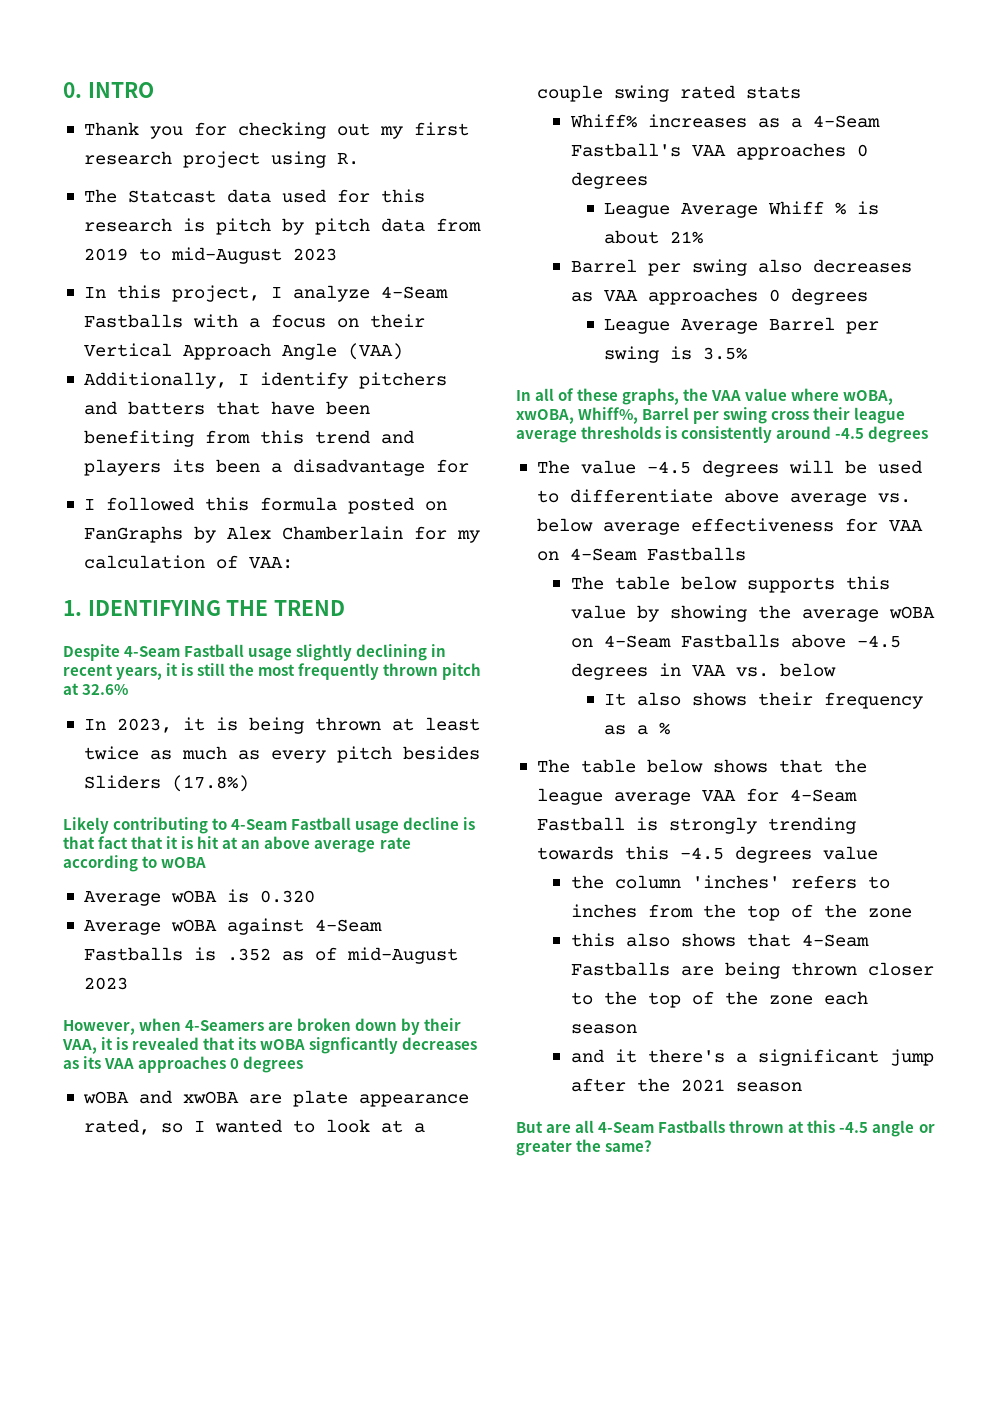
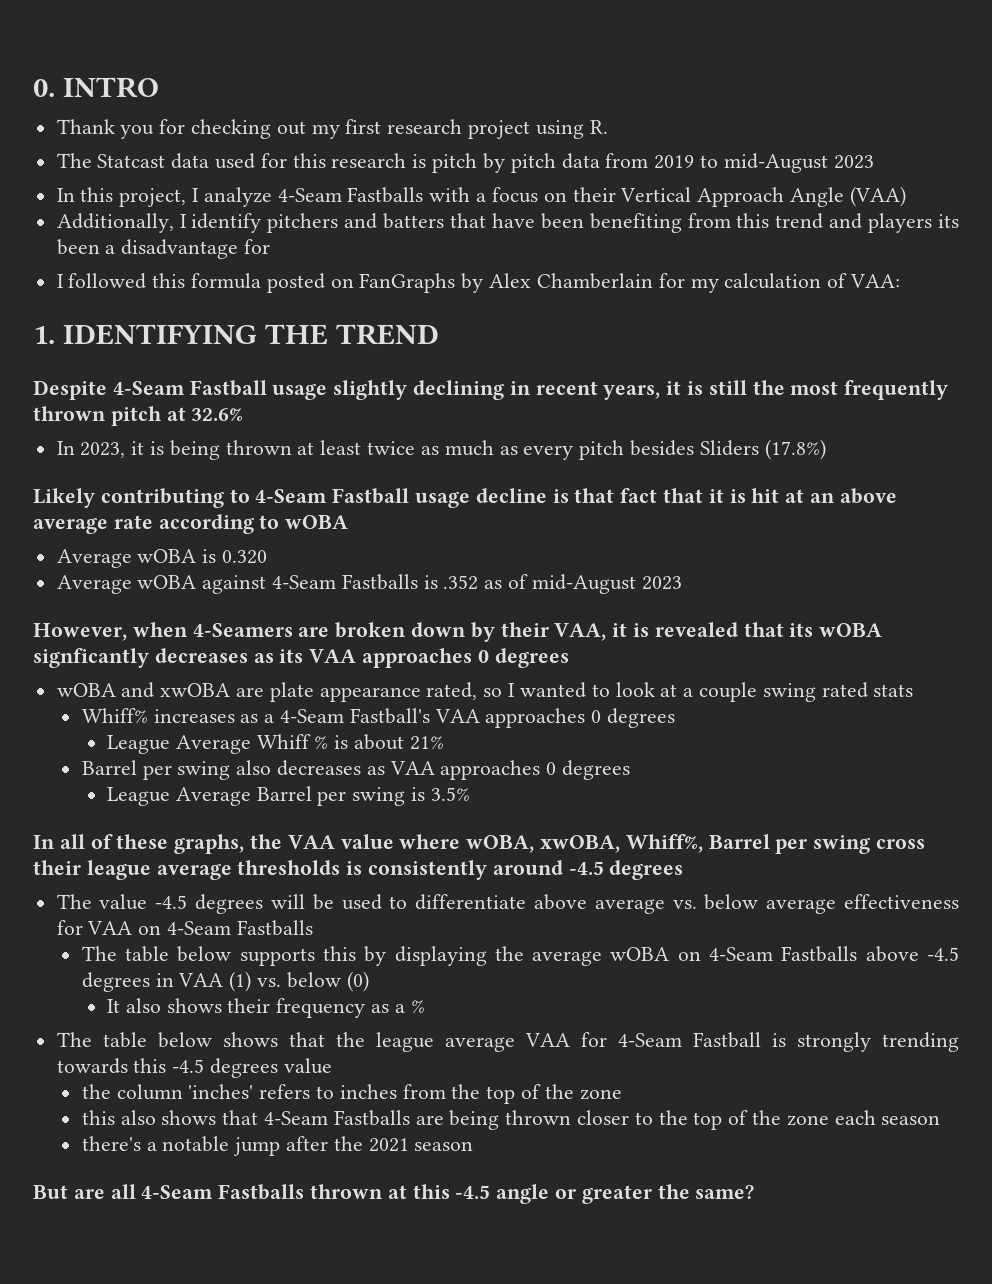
- The table below supports this value by showing the average wOBA on 4-Seam Fastballs above -4.5 degrees in VAA vs. below
+ The table below supports this by displaying the average wOBA on 4-Seam Fastballs above -4.5 degrees in VAA (1) vs. below (0)
- and it there's a significant jump after the 2021 season
+ there's a notable jump after the 2021 season

